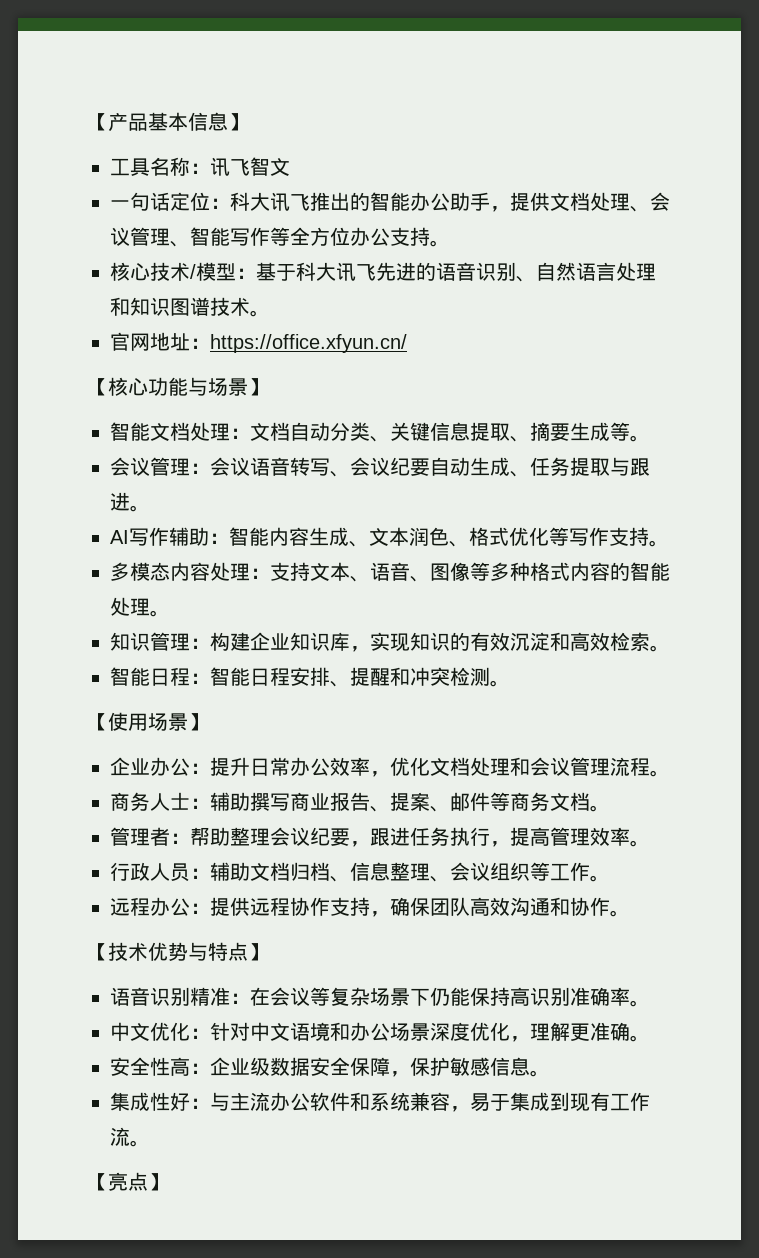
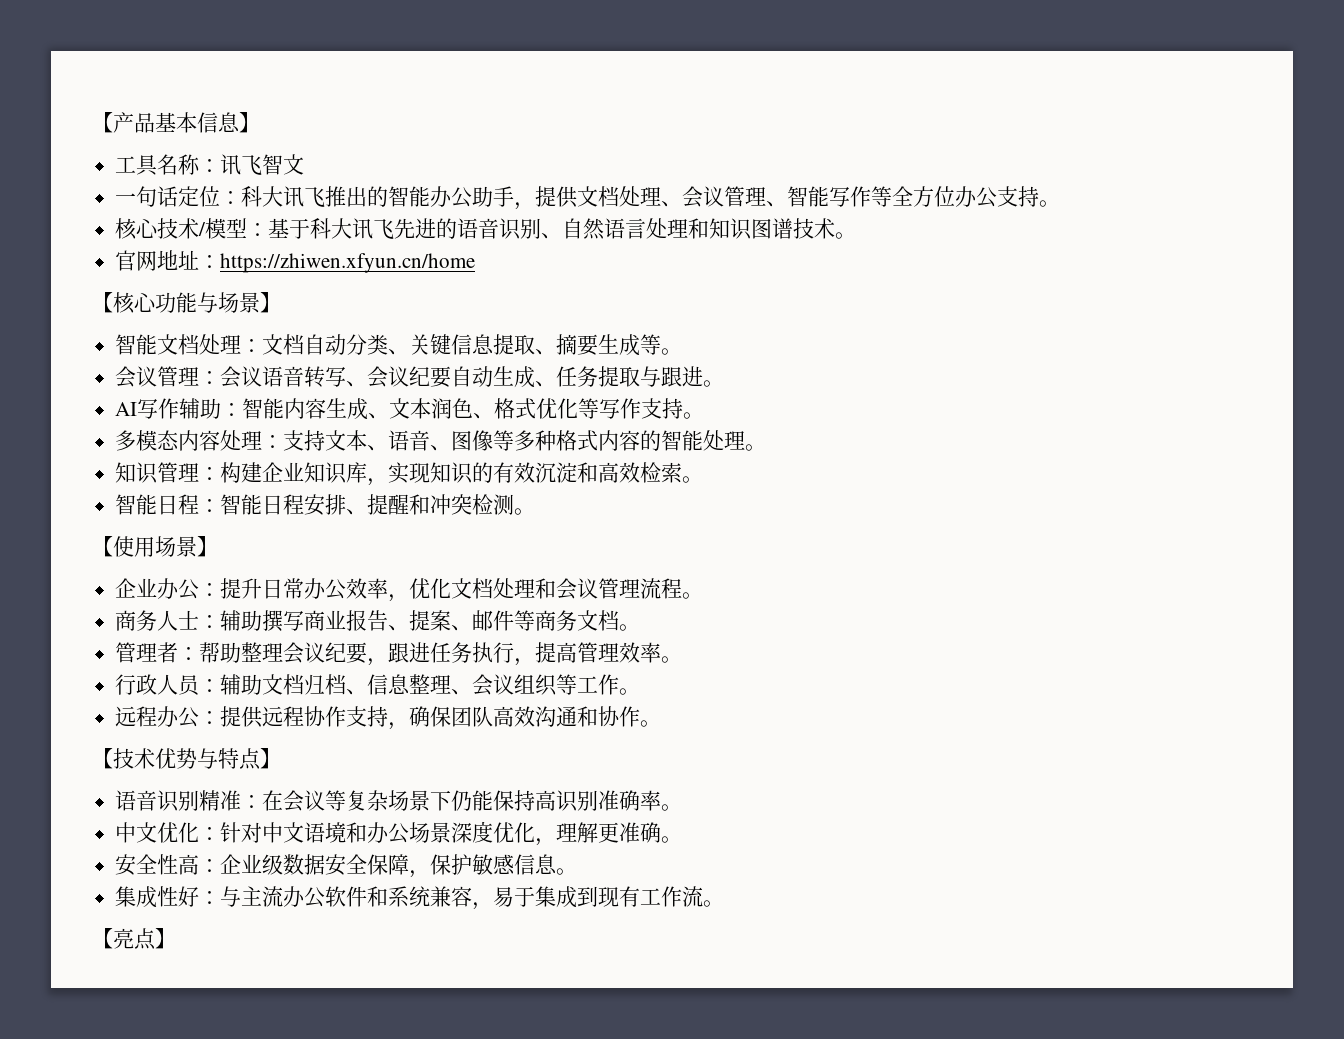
- 官网地址：https://office.xfyun.cn/
+ 官网地址：https://zhiwen.xfyun.cn/home

